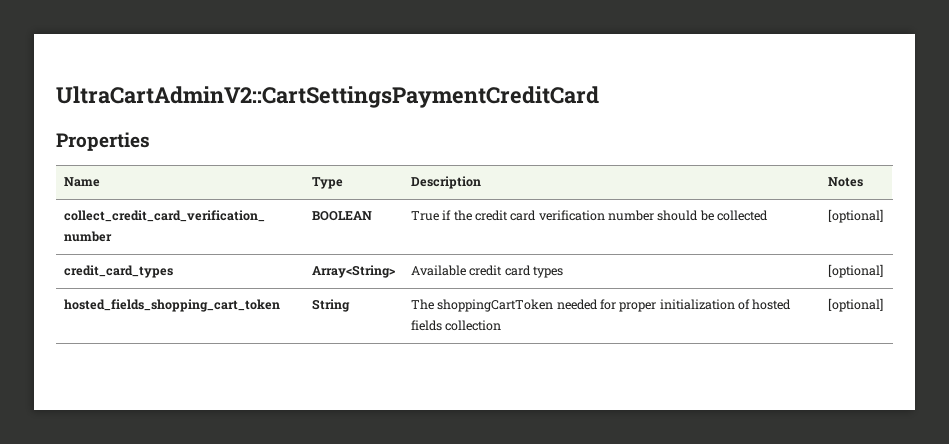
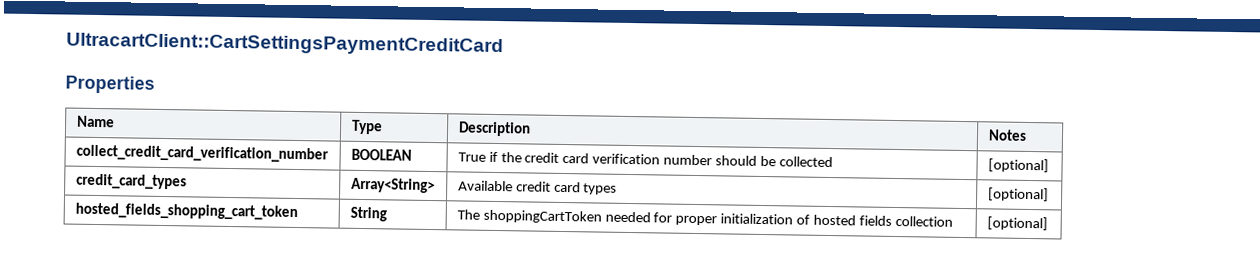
- UltraCartAdminV2::CartSettingsPaymentCreditCard
+ UltracartClient::CartSettingsPaymentCreditCard

